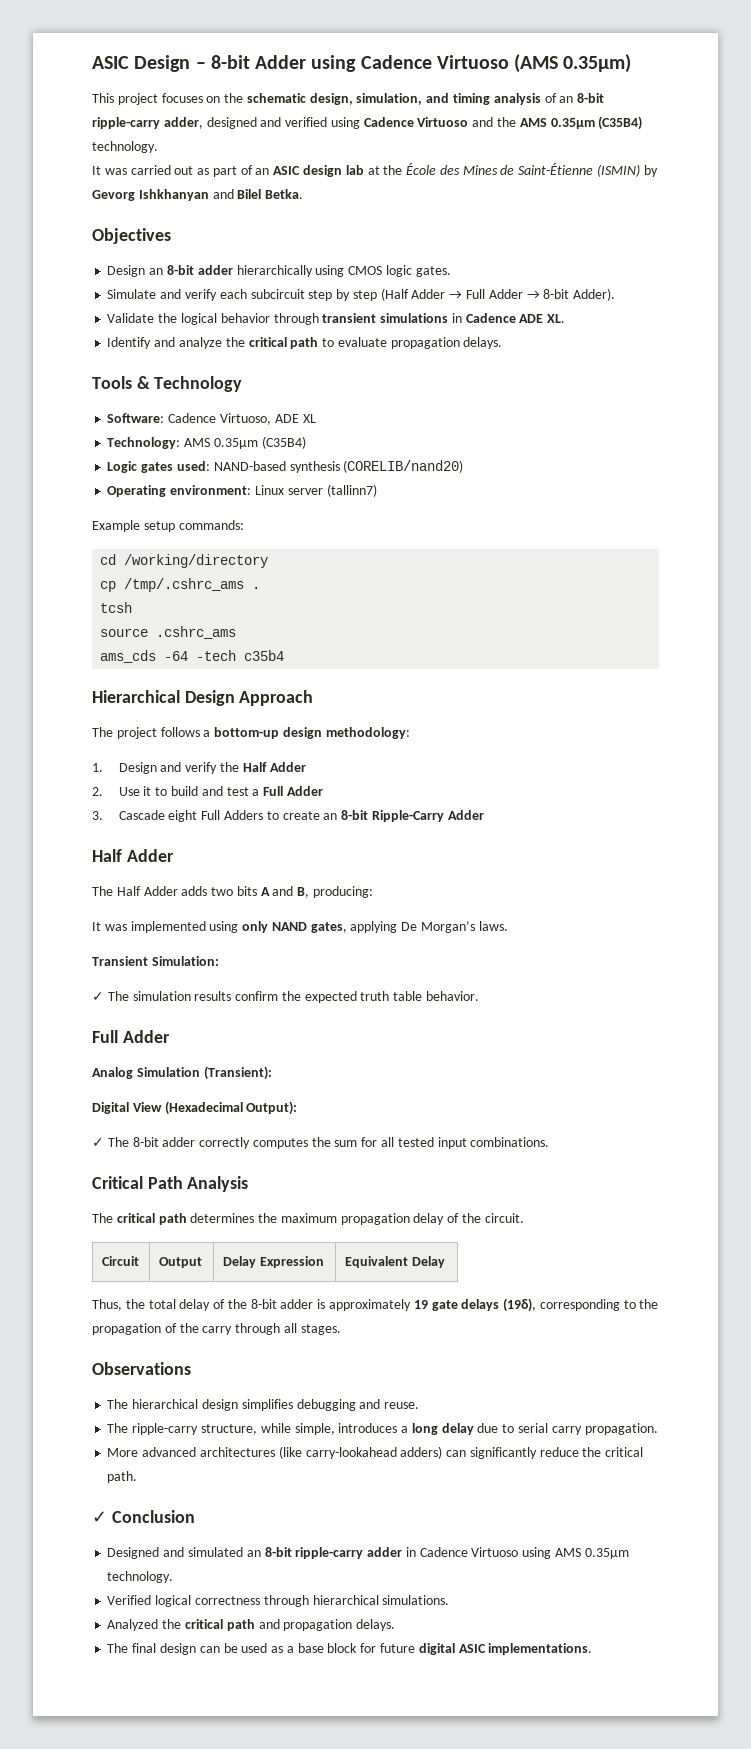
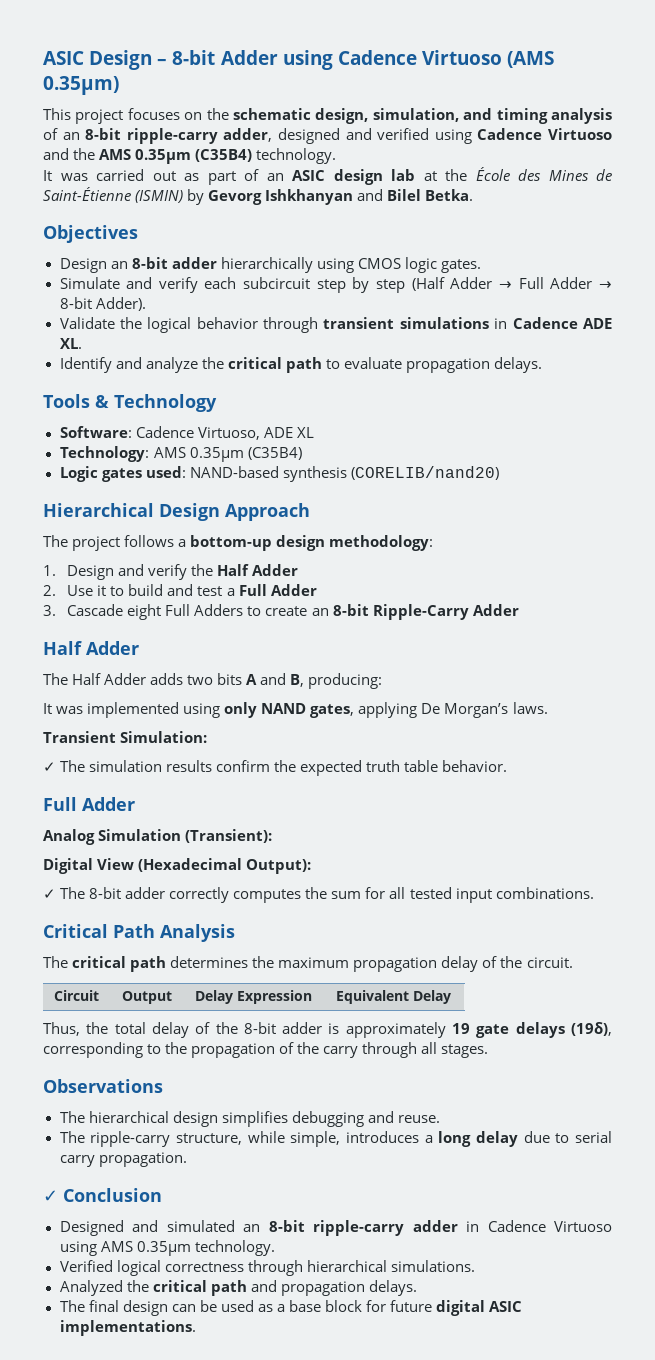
- Operating environment: Linux server (tallinn7)
- Example setup commands:
- cd /working/directory
- cp /tmp/.cshrc_ams .
- tcsh
- source .cshrc_ams
- ams_cds -64 -tech c35b4
- More advanced architectures (like carry-lookahead adders) can significantly reduce the critical path.

